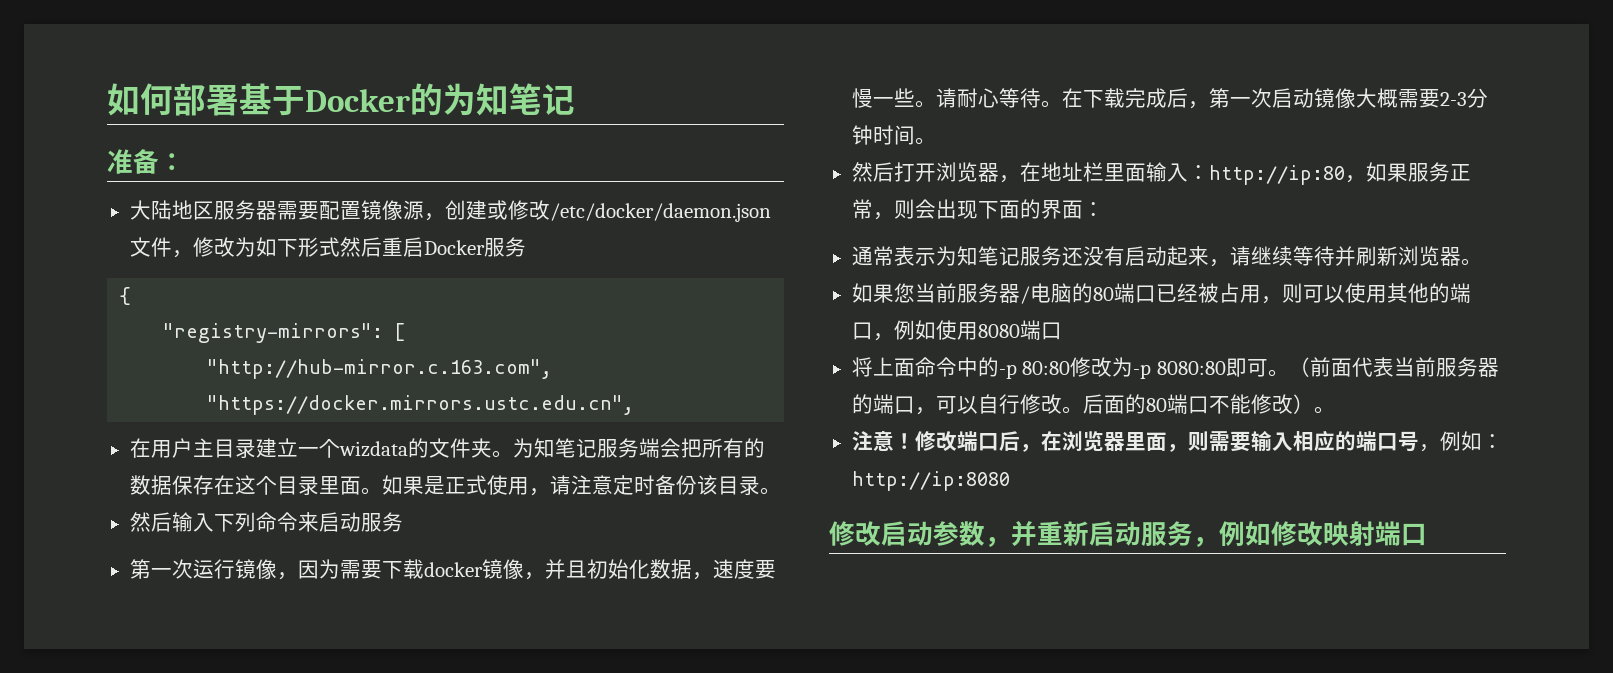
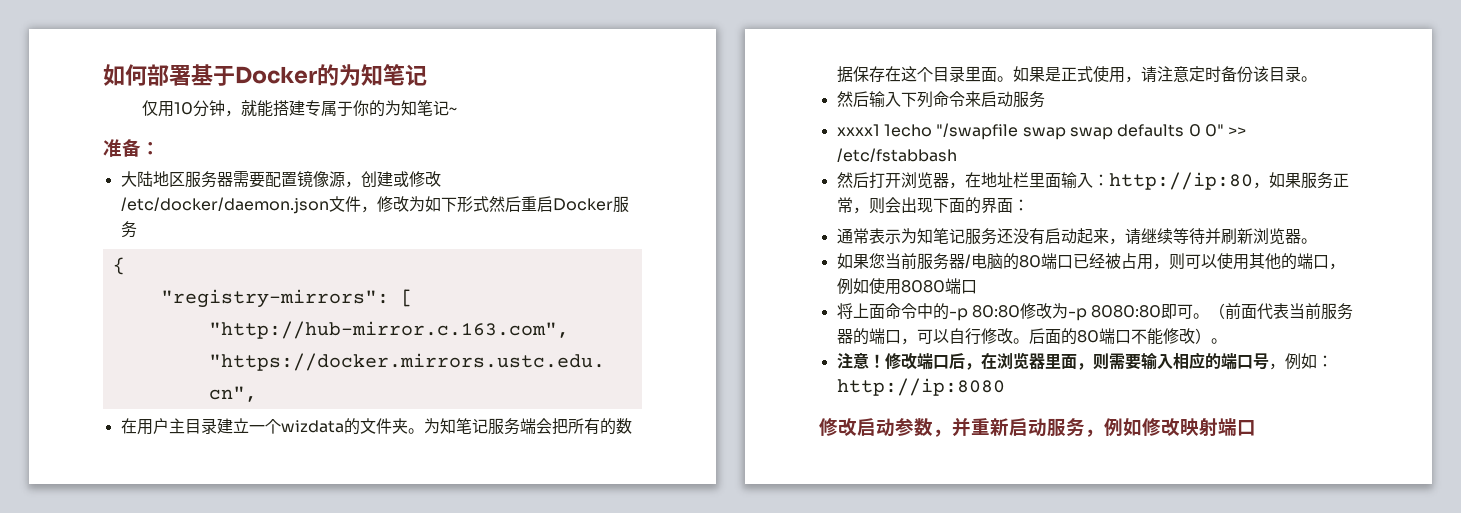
+ 仅用10分钟，就能搭建专属于你的为知笔记~
- 第一次运行镜像，因为需要下载docker镜像，并且初始化数据，速度要慢一些。请耐心等待。在下载完成后，第一次启动镜像大概需要2-3分钟时间。
+ xxxx1 1echo "/swapfile swap swap defaults 0 0" >> /etc/fstabbash

